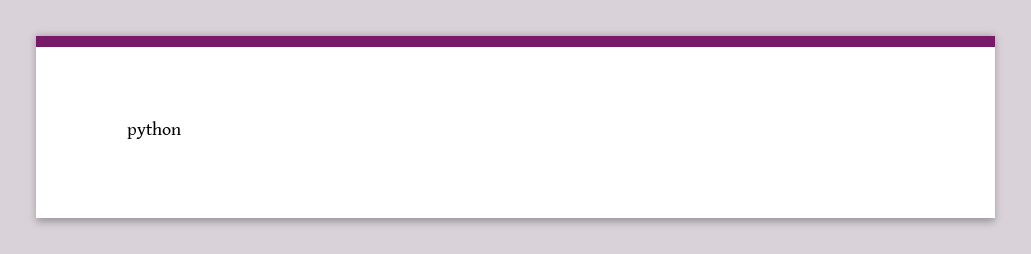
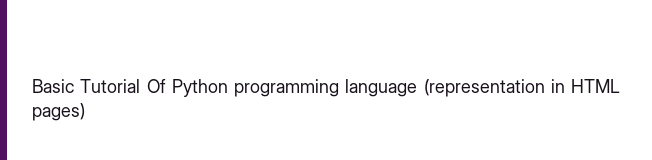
- python
+ Basic Tutorial Of Python programming language (representation in HTML pages)

